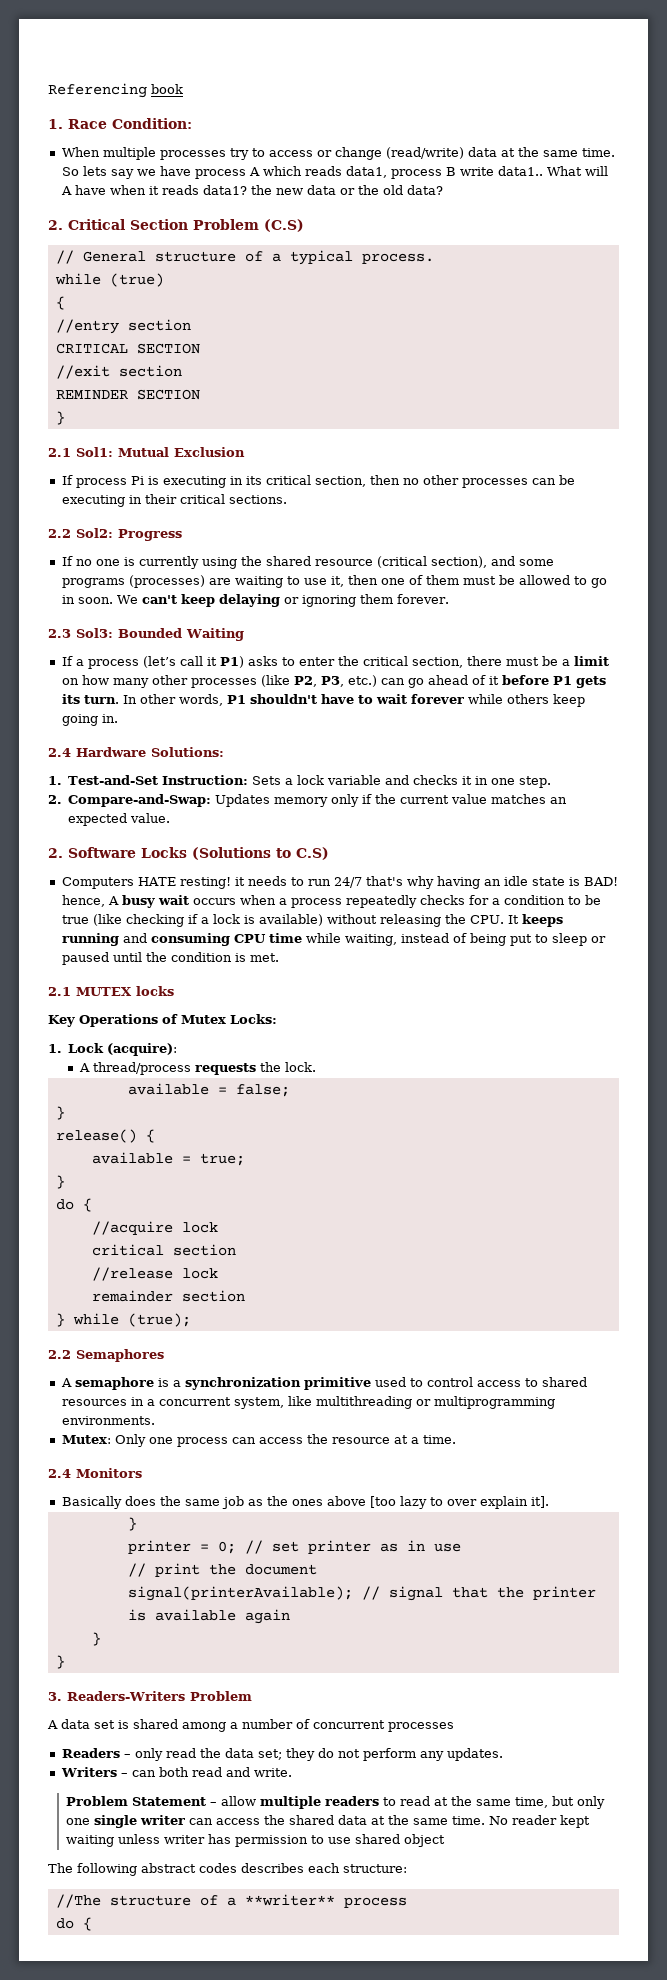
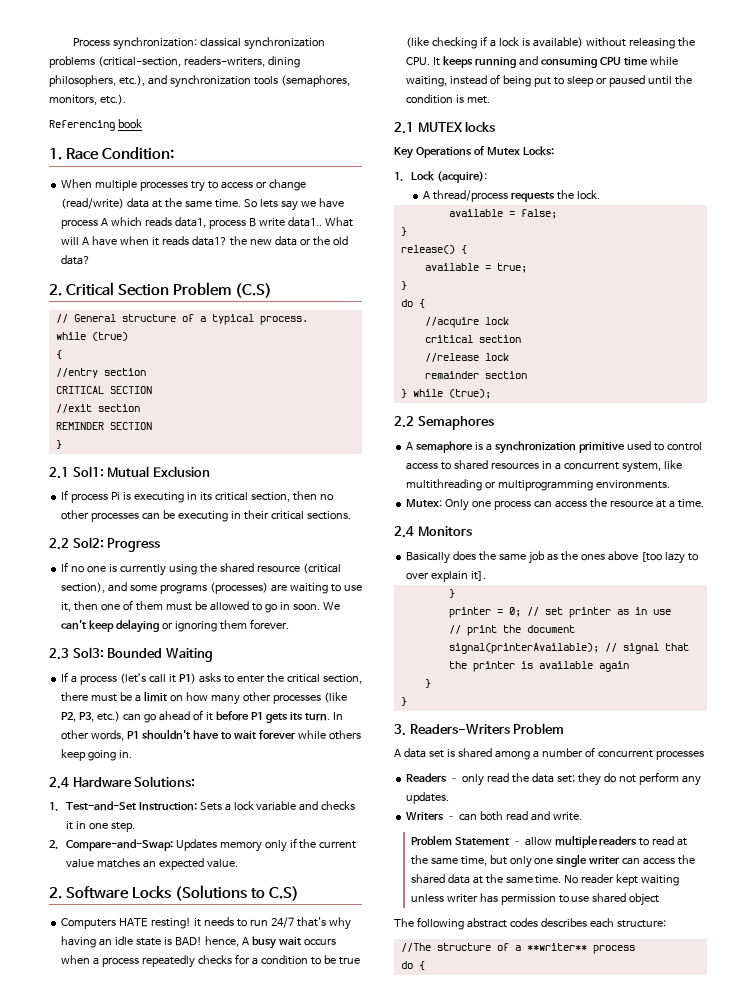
+ Process synchronization: classical synchronization problems (critical-section, readers-writers, dining philosophers, etc.), and synchronization tools (semaphores, monitors, etc.).

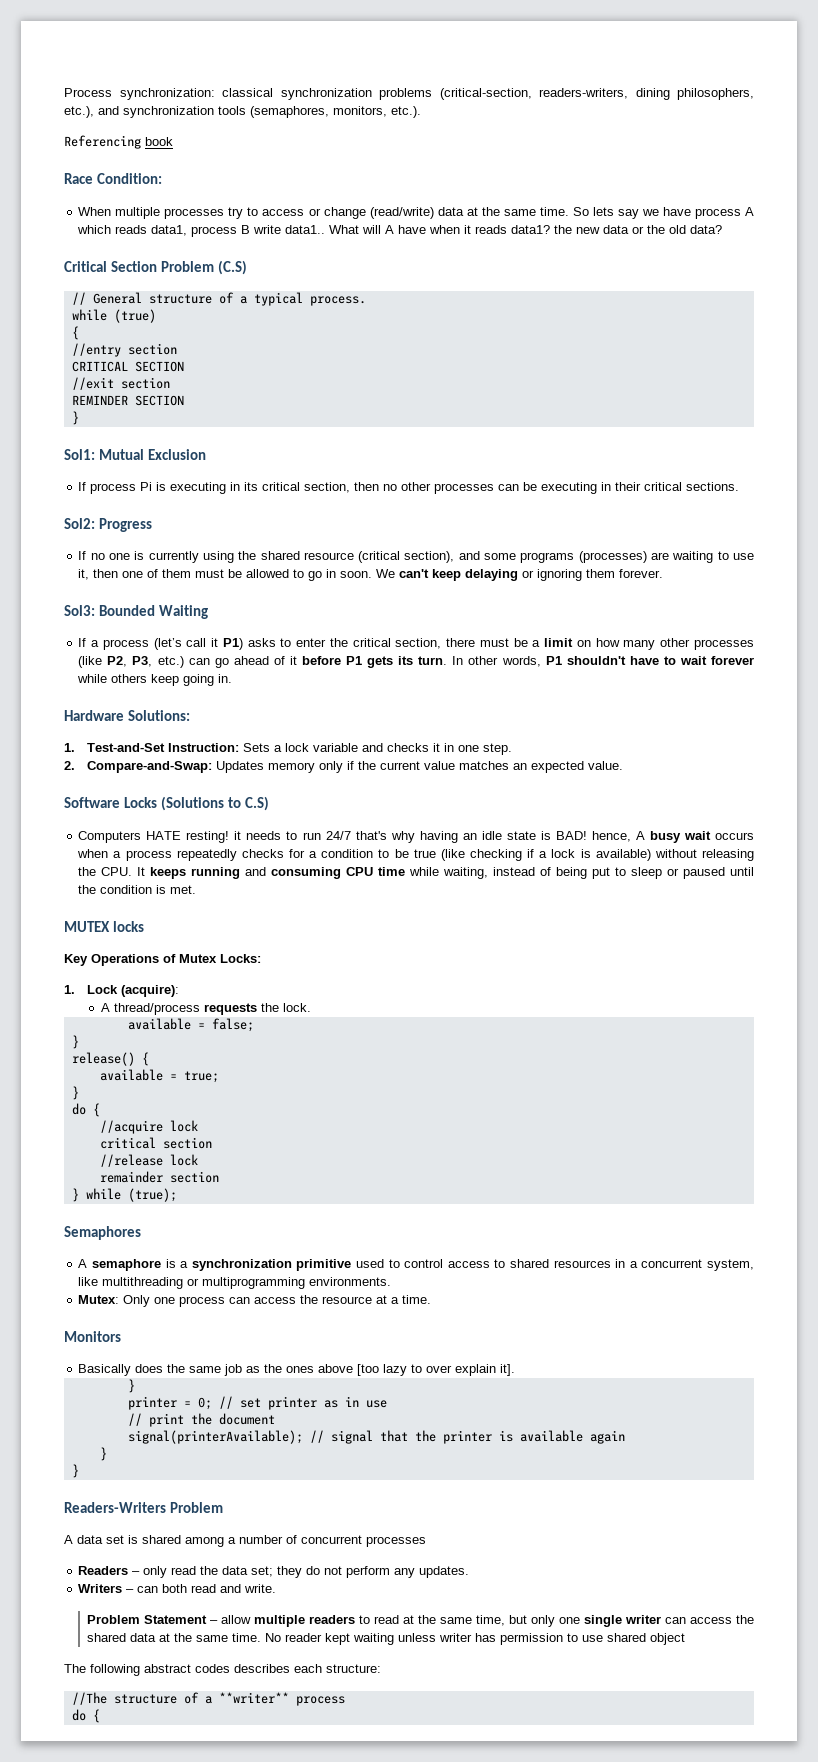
- 1. Race Condition:
+ Race Condition:
- 2. Critical Section Problem (C.S)
+ Critical Section Problem (C.S)
- 2.1 Sol1: Mutual Exclusion
+ Sol1: Mutual Exclusion
- 2.2 Sol2: Progress
+ Sol2: Progress
- 2.3 Sol3: Bounded Waiting
+ Sol3: Bounded Waiting
- 2.4 Hardware Solutions:
+ Hardware Solutions:
- 2. Software Locks (Solutions to C.S)
+ Software Locks (Solutions to C.S)
- 2.1 MUTEX locks
+ MUTEX locks
- 2.2 Semaphores
+ Semaphores
- 2.4 Monitors
+ Monitors
- 3. Readers-Writers Problem
+ Readers-Writers Problem

